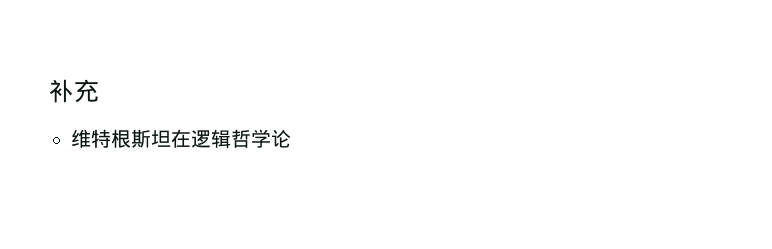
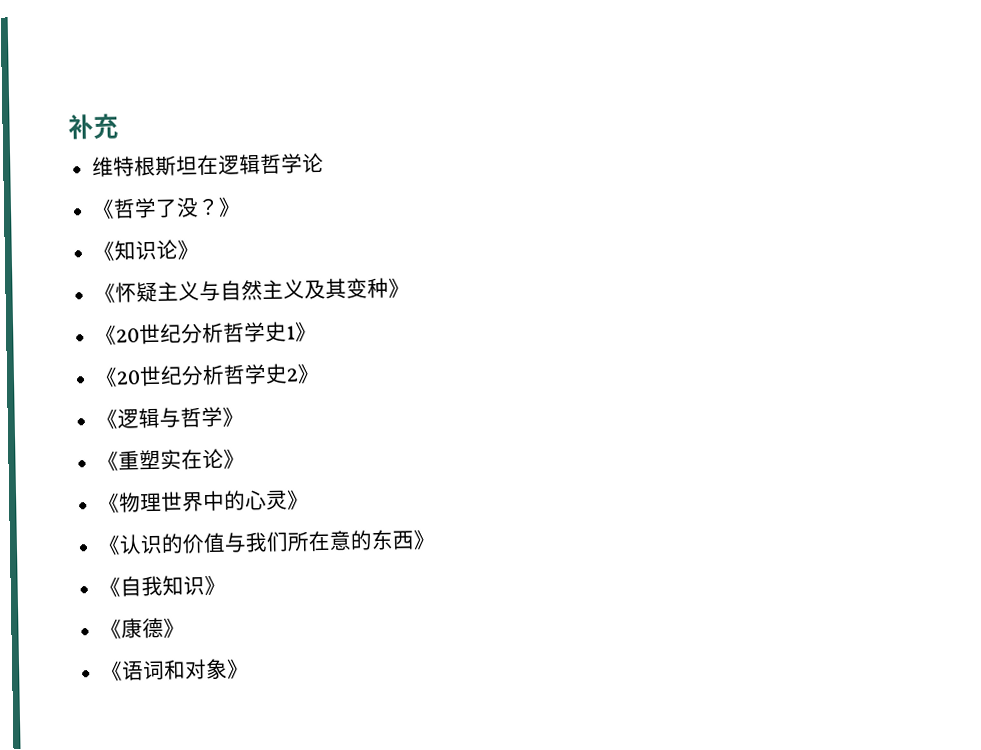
+ 《哲学了没？》
+ 《知识论》
+ 《怀疑主义与自然主义及其变种》
+ 《20世纪分析哲学史1》
+ 《20世纪分析哲学史2》
+ 《逻辑与哲学》
+ 《重塑实在论》
+ 《物理世界中的心灵》
+ 《认识的价值与我们所在意的东西》
+ 《自我知识》
+ 《康德》
+ 《语词和对象》

